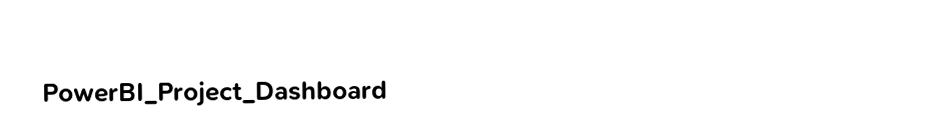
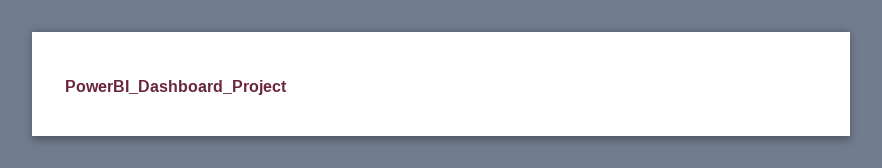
- PowerBI_Project_Dashboard
+ PowerBI_Dashboard_Project

